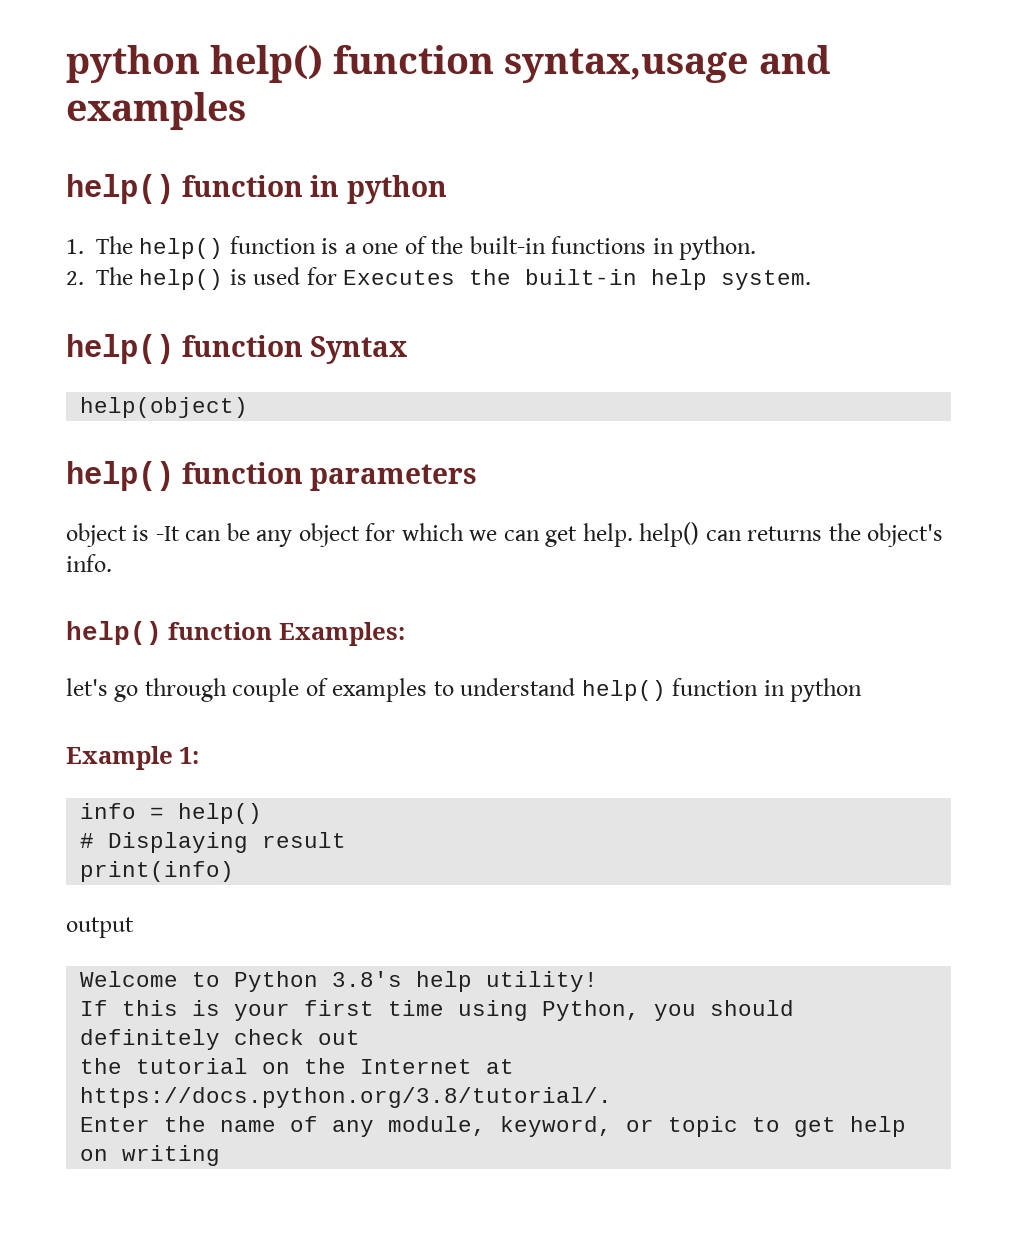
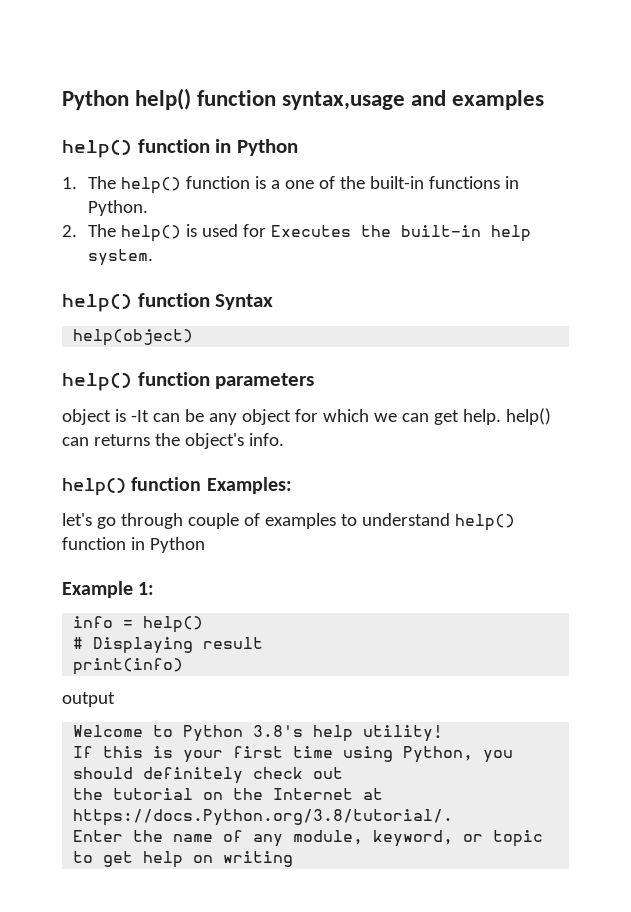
- python help() function syntax,usage and examples
- help() function in python
+ Python help() function syntax,usage and examples
+ help() function in Python
- 1. The help() function is a one of the built-in functions in python.
+ 1. The help() function is a one of the built-in functions in Python.
- let's go through couple of examples to understand help() function in python
+ let's go through couple of examples to understand help() function in Python
- the tutorial on the Internet at https://docs.python.org/3.8/tutorial/.
+ the tutorial on the Internet at https://docs.Python.org/3.8/tutorial/.

